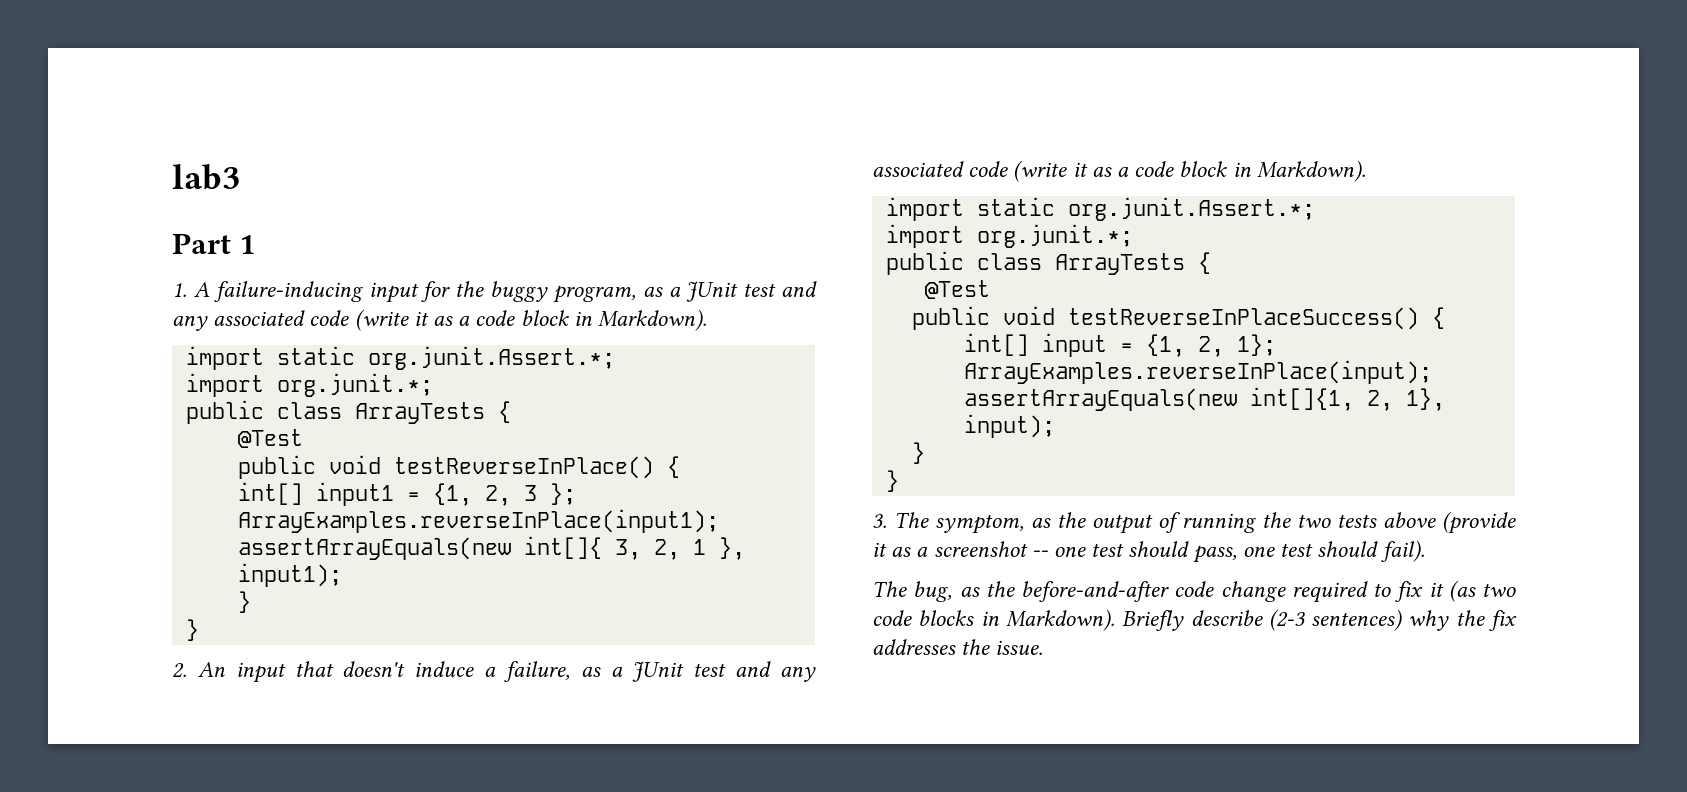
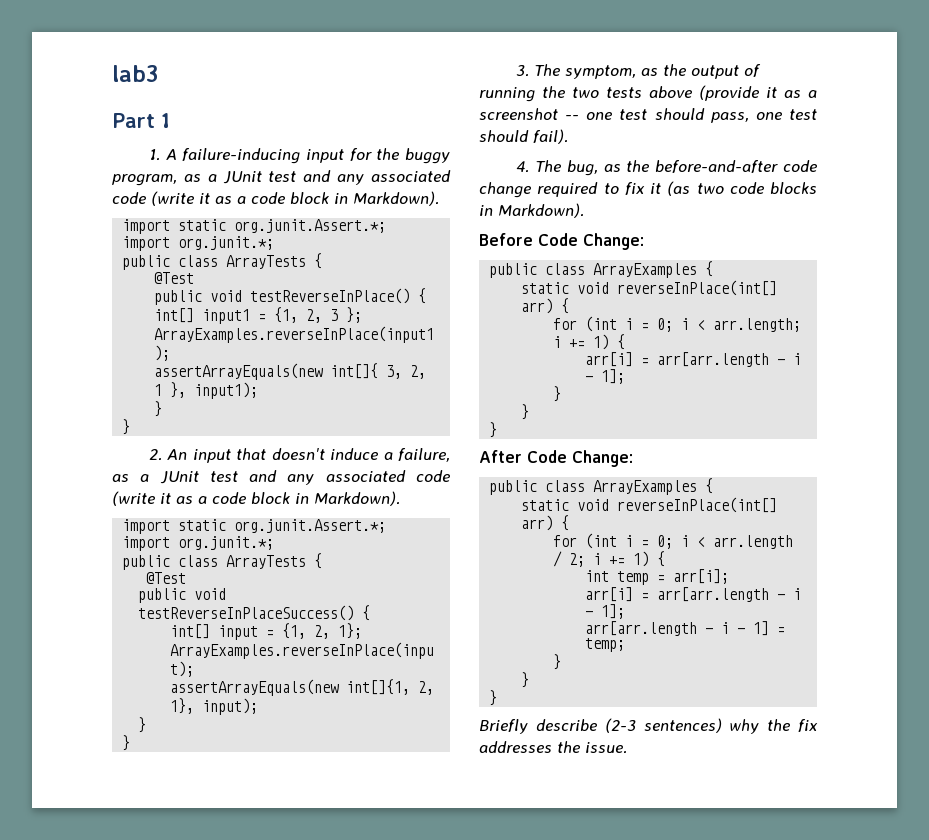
- The bug, as the before-and-after code change required to fix it (as two code blocks in Markdown). Briefly describe (2-3 sentences) why the fix addresses the issue.
+ 4. The bug, as the before-and-after code change required to fix it (as two code blocks in Markdown).
+ Before Code Change:
+ public class ArrayExamples {
+ static void reverseInPlace(int[] arr) {
+ for (int i = 0; i < arr.length; i += 1) {
+ arr[i] = arr[arr.length - i - 1];
+ }
+ }
+ }
+ After Code Change:
+ public class ArrayExamples {
+ static void reverseInPlace(int[] arr) {
+ for (int i = 0; i < arr.length / 2; i += 1) {
+ int temp = arr[i];
+ arr[i] = arr[arr.length - i - 1];
+ arr[arr.length - i - 1] = temp;
+ }
+ }
+ }
+ Briefly describe (2-3 sentences) why the fix addresses the issue.

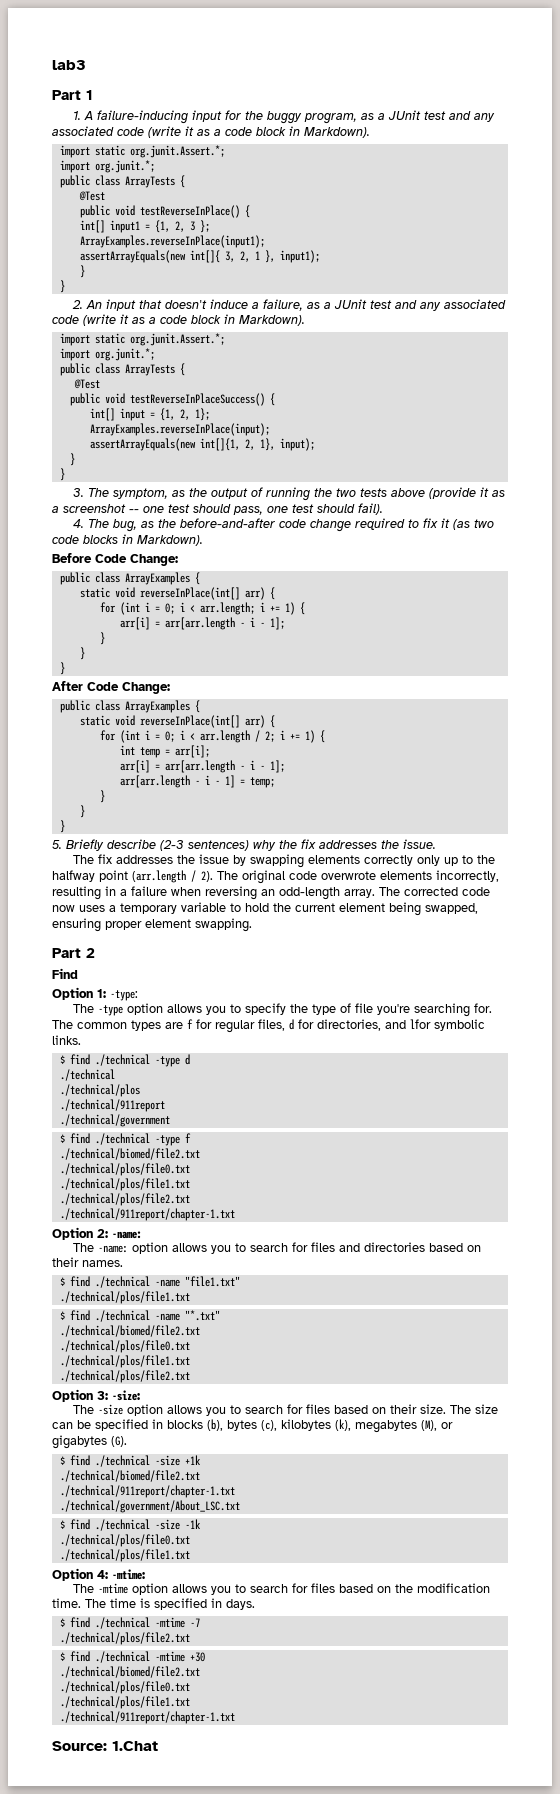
- Briefly describe (2-3 sentences) why the fix addresses the issue.
+ 5. Briefly describe (2-3 sentences) why the fix addresses the issue.
+ The fix addresses the issue by swapping elements correctly only up to the halfway point (arr.length / 2). The original code overwrote elements incorrectly, resulting in a failure when reversing an odd-length array. The corrected code now uses a temporary variable to hold the current element being swapped, ensuring proper element swapping.
+ Part 2
+ Find
+ Option 1: -type:
+ The -type option allows you to specify the type of file you're searching for. The common types are f for regular files, d for directories, and lfor symbolic links.
+ $ find ./technical -type d
+ ./technical
+ ./technical/plos
+ ./technical/911report
+ ./technical/government
+ $ find ./technical -type f
+ ./technical/biomed/file2.txt
+ ./technical/plos/file0.txt
+ ./technical/plos/file1.txt
+ ./technical/plos/file2.txt
+ ./technical/911report/chapter-1.txt
+ Option 2: -name:
+ The -name: option allows you to search for files and directories based on their names.
+ $ find ./technical -name "file1.txt"
+ ./technical/plos/file1.txt
+ $ find ./technical -name "*.txt"
+ ./technical/biomed/file2.txt
+ ./technical/plos/file0.txt
+ ./technical/plos/file1.txt
+ ./technical/plos/file2.txt
+ Option 3: -size:
+ The -size option allows you to search for files based on their size. The size can be specified in blocks (b), bytes (c), kilobytes (k), megabytes (M), or gigabytes (G).
+ $ find ./technical -size +1k
+ ./technical/biomed/file2.txt
+ ./technical/911report/chapter-1.txt
+ ./technical/government/About_LSC.txt
+ $ find ./technical -size -1k
+ ./technical/plos/file0.txt
+ ./technical/plos/file1.txt
+ Option 4: -mtime:
+ The -mtime option allows you to search for files based on the modification time. The time is specified in days.
+ $ find ./technical -mtime -7
+ ./technical/plos/file2.txt
+ $ find ./technical -mtime +30
+ ./technical/biomed/file2.txt
+ ./technical/plos/file0.txt
+ ./technical/plos/file1.txt
+ ./technical/911report/chapter-1.txt
+ Source: 1.Chat

